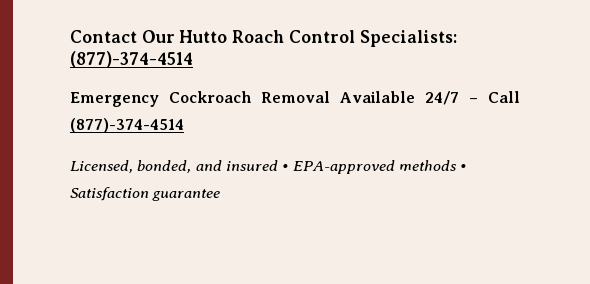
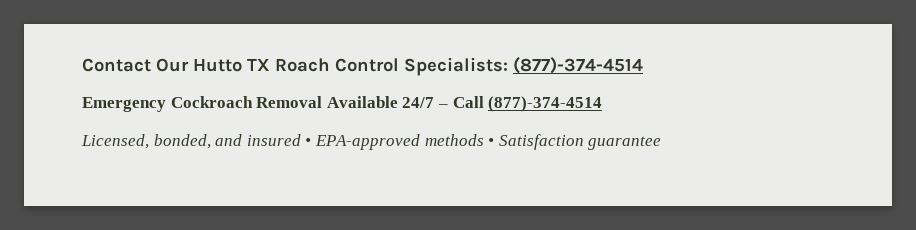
- Contact Our Hutto Roach Control Specialists: (877)-374-4514
+ Contact Our Hutto TX Roach Control Specialists: (877)-374-4514

